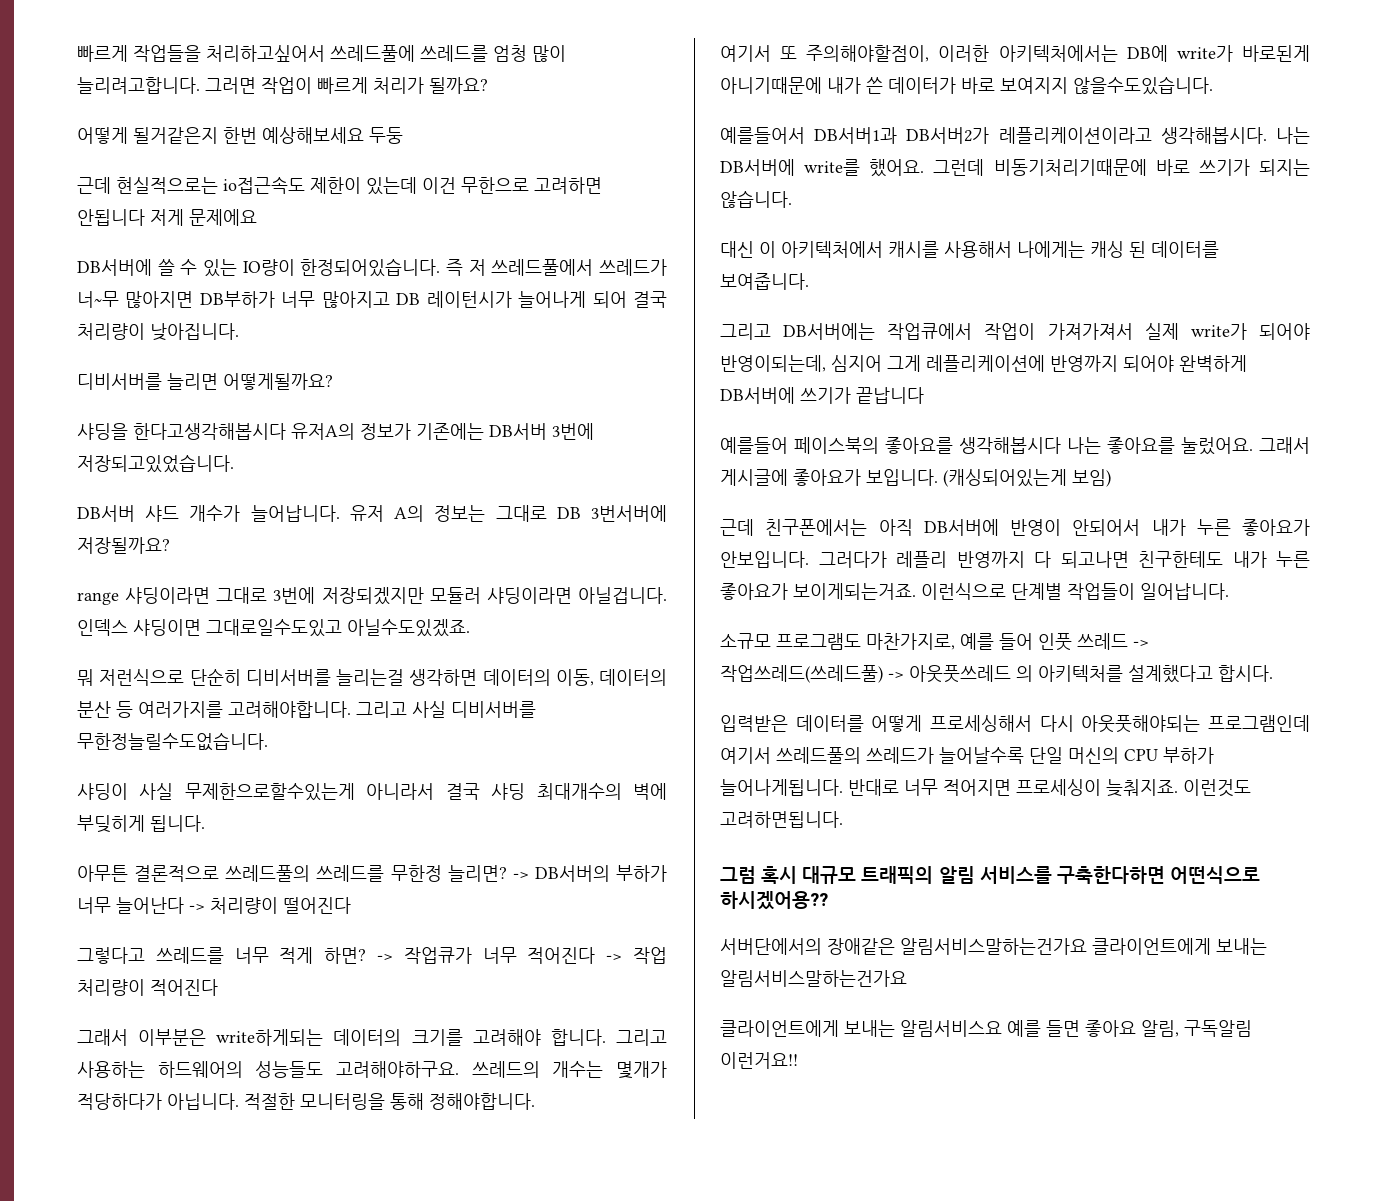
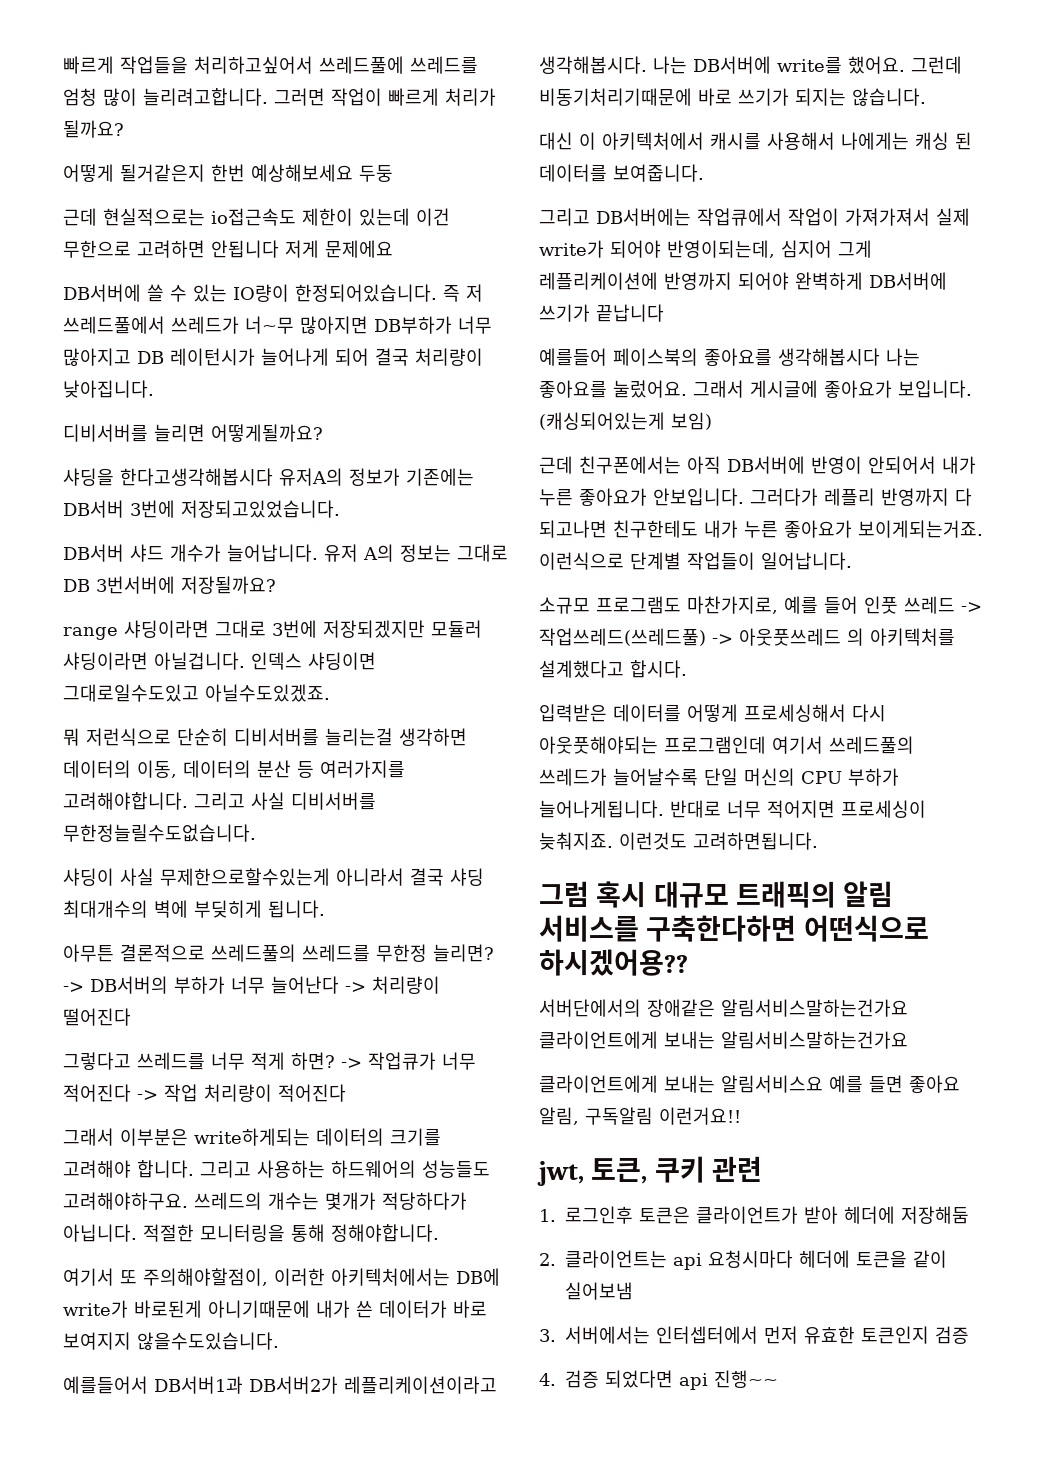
+ jwt, 토큰, 쿠키 관련
+ 1. 로그인후 토큰은 클라이언트가 받아 헤더에 저장해둠
+ 2. 클라이언트는 api 요청시마다 헤더에 토큰을 같이 실어보냄
+ 3. 서버에서는 인터셉터에서 먼저 유효한 토큰인지 검증
+ 4. 검증 되었다면 api 진행~~

